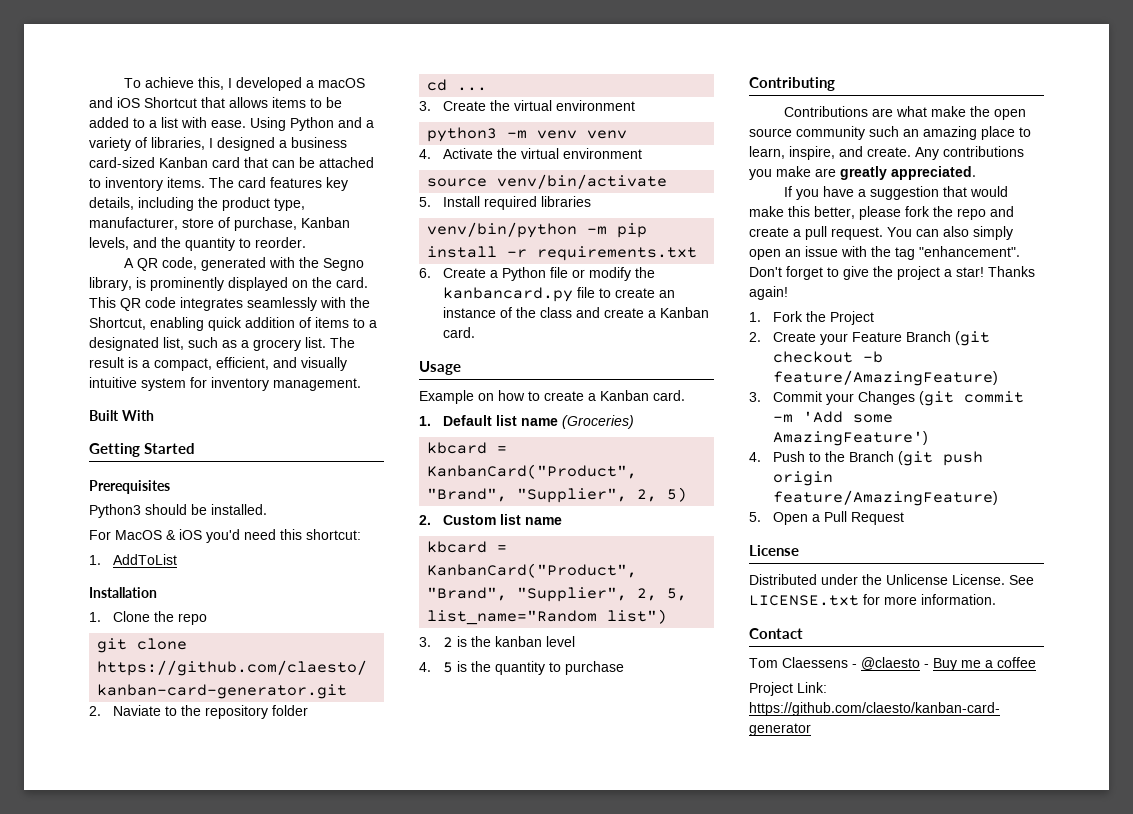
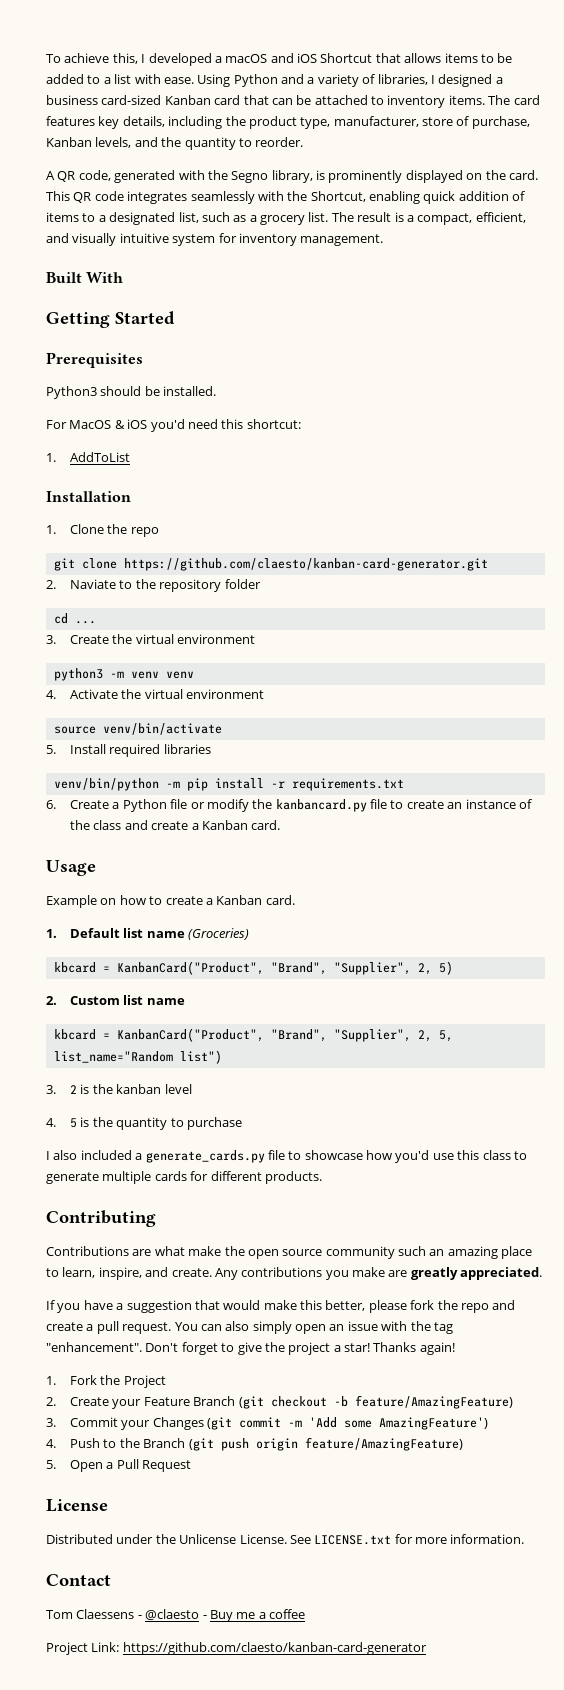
+ I also included a generate_cards.py file to showcase how you'd use this class to generate multiple cards for different products.

